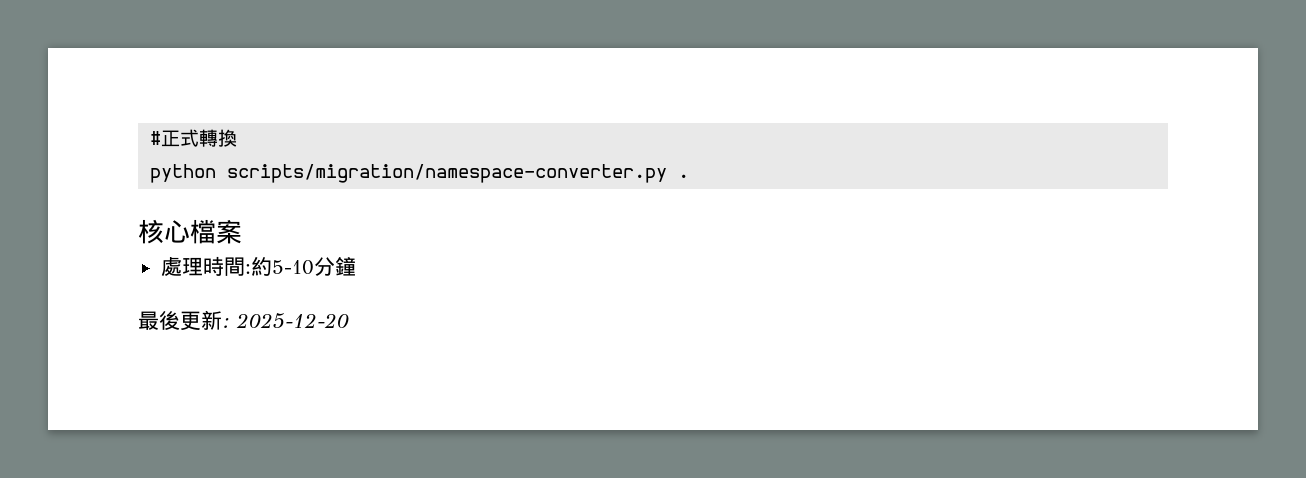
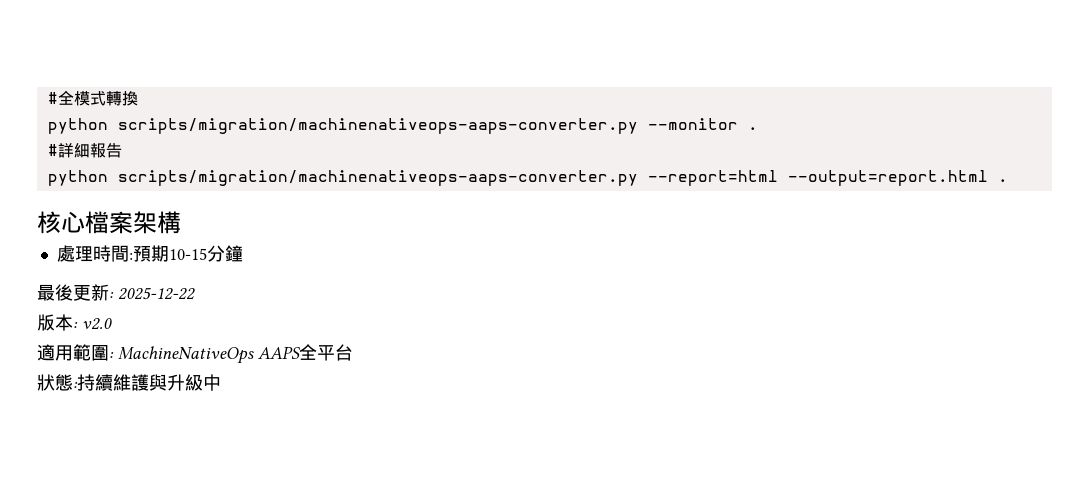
- #正式轉換
+ #全模式轉換
- python scripts/migration/namespace-converter.py .
+ python scripts/migration/machinenativeops-aaps-converter.py --monitor .
+ #詳細報告
+ python scripts/migration/machinenativeops-aaps-converter.py --report=html --output=report.html .
- 核心檔案
+ 核心檔案架構
- 處理時間:約5-10分鐘
+ 處理時間:預期10-15分鐘
- 最後更新: 2025-12-20
+ 最後更新: 2025-12-22
+ 版本: v2.0
+ 適用範圍: MachineNativeOps AAPS全平台
+ 狀態:持續維護與升級中

